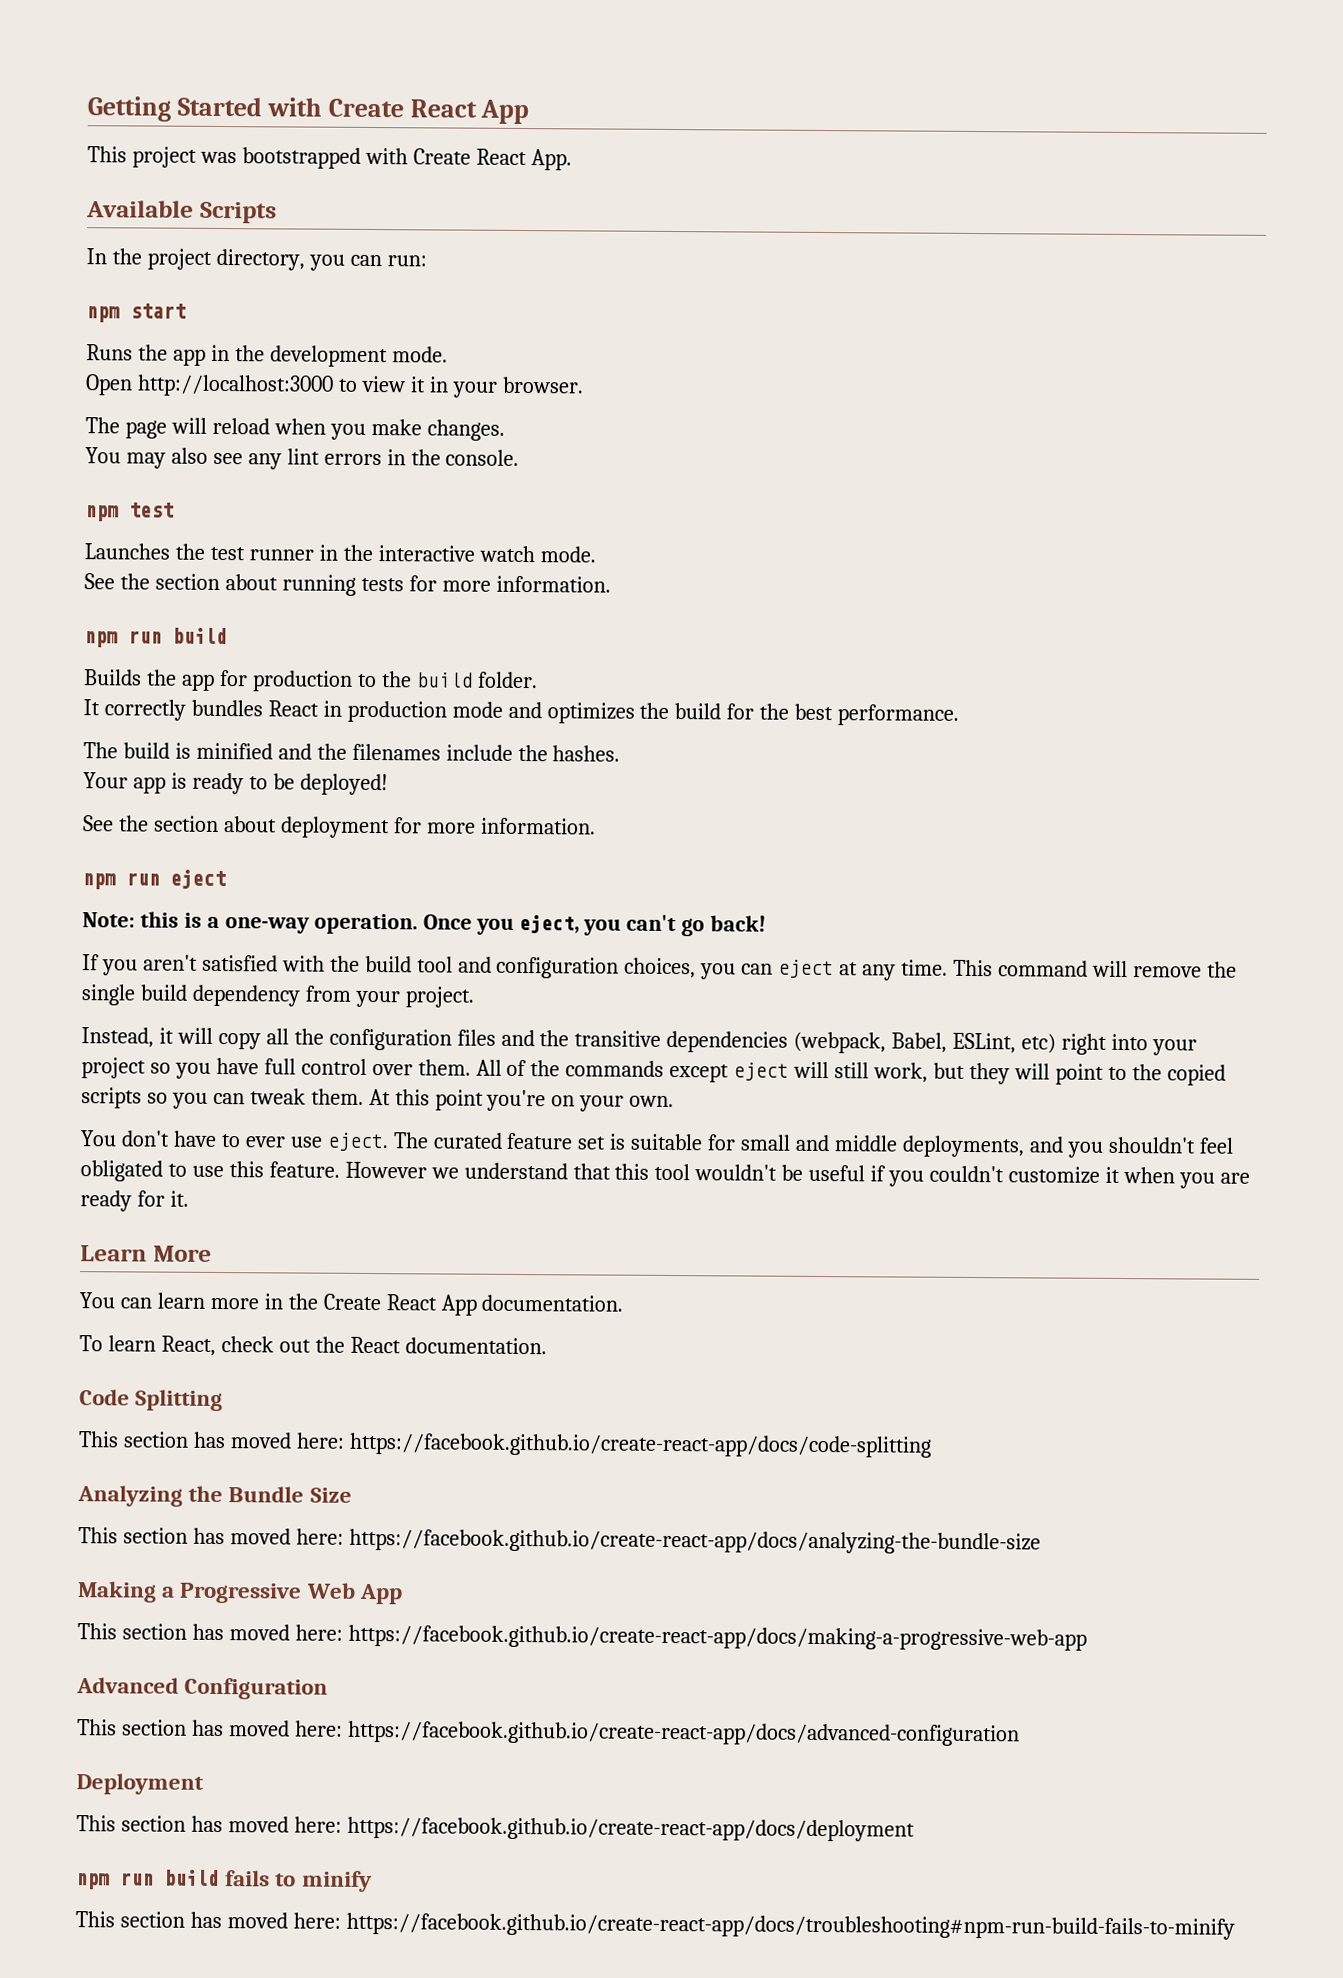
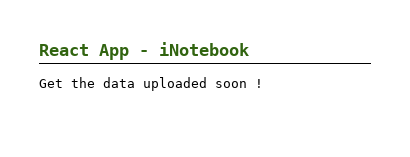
- Getting Started with Create React App
- This project was bootstrapped with Create React App.
- Available Scripts
- In the project directory, you can run:
- npm start
- Runs the app in the development mode.
- Open http://localhost:3000 to view it in your browser.
- The page will reload when you make changes.
- You may also see any lint errors in the console.
- npm test
- Launches the test runner in the interactive watch mode.
- See the section about running tests for more information.
- npm run build
- Builds the app for production to the build folder.
- It correctly bundles React in production mode and optimizes the build for the best performance.
- The build is minified and the filenames include the hashes.
- Your app is ready to be deployed!
- See the section about deployment for more information.
- npm run eject
- Note: this is a one-way operation. Once you eject, you can't go back!
- If you aren't satisfied with the build tool and configuration choices, you can eject at any time. This command will remove the single build dependency from your project.
- Instead, it will copy all the configuration files and the transitive dependencies (webpack, Babel, ESLint, etc) right into your project so you have full control over them. All of the commands except eject will still work, but they will point to the copied scripts so you can tweak them. At this point you're on your own.
- You don't have to ever use eject. The curated feature set is suitable for small and middle deployments, and you shouldn't feel obligated to use this feature. However we understand that this tool wouldn't be useful if you couldn't customize it when you are ready for it.
- Learn More
- You can learn more in the Create React App documentation.
- To learn React, check out the React documentation.
- Code Splitting
- This section has moved here: https://facebook.github.io/create-react-app/docs/code-splitting
- Analyzing the Bundle Size
- This section has moved here: https://facebook.github.io/create-react-app/docs/analyzing-the-bundle-size
- Making a Progressive Web App
- This section has moved here: https://facebook.github.io/create-react-app/docs/making-a-progressive-web-app
- Advanced Configuration
- This section has moved here: https://facebook.github.io/create-react-app/docs/advanced-configuration
- Deployment
- This section has moved here: https://facebook.github.io/create-react-app/docs/deployment
- npm run build fails to minify
- This section has moved here: https://facebook.github.io/create-react-app/docs/troubleshooting#npm-run-build-fails-to-minify
+ React App - iNotebook
+ Get the data uploaded soon !

